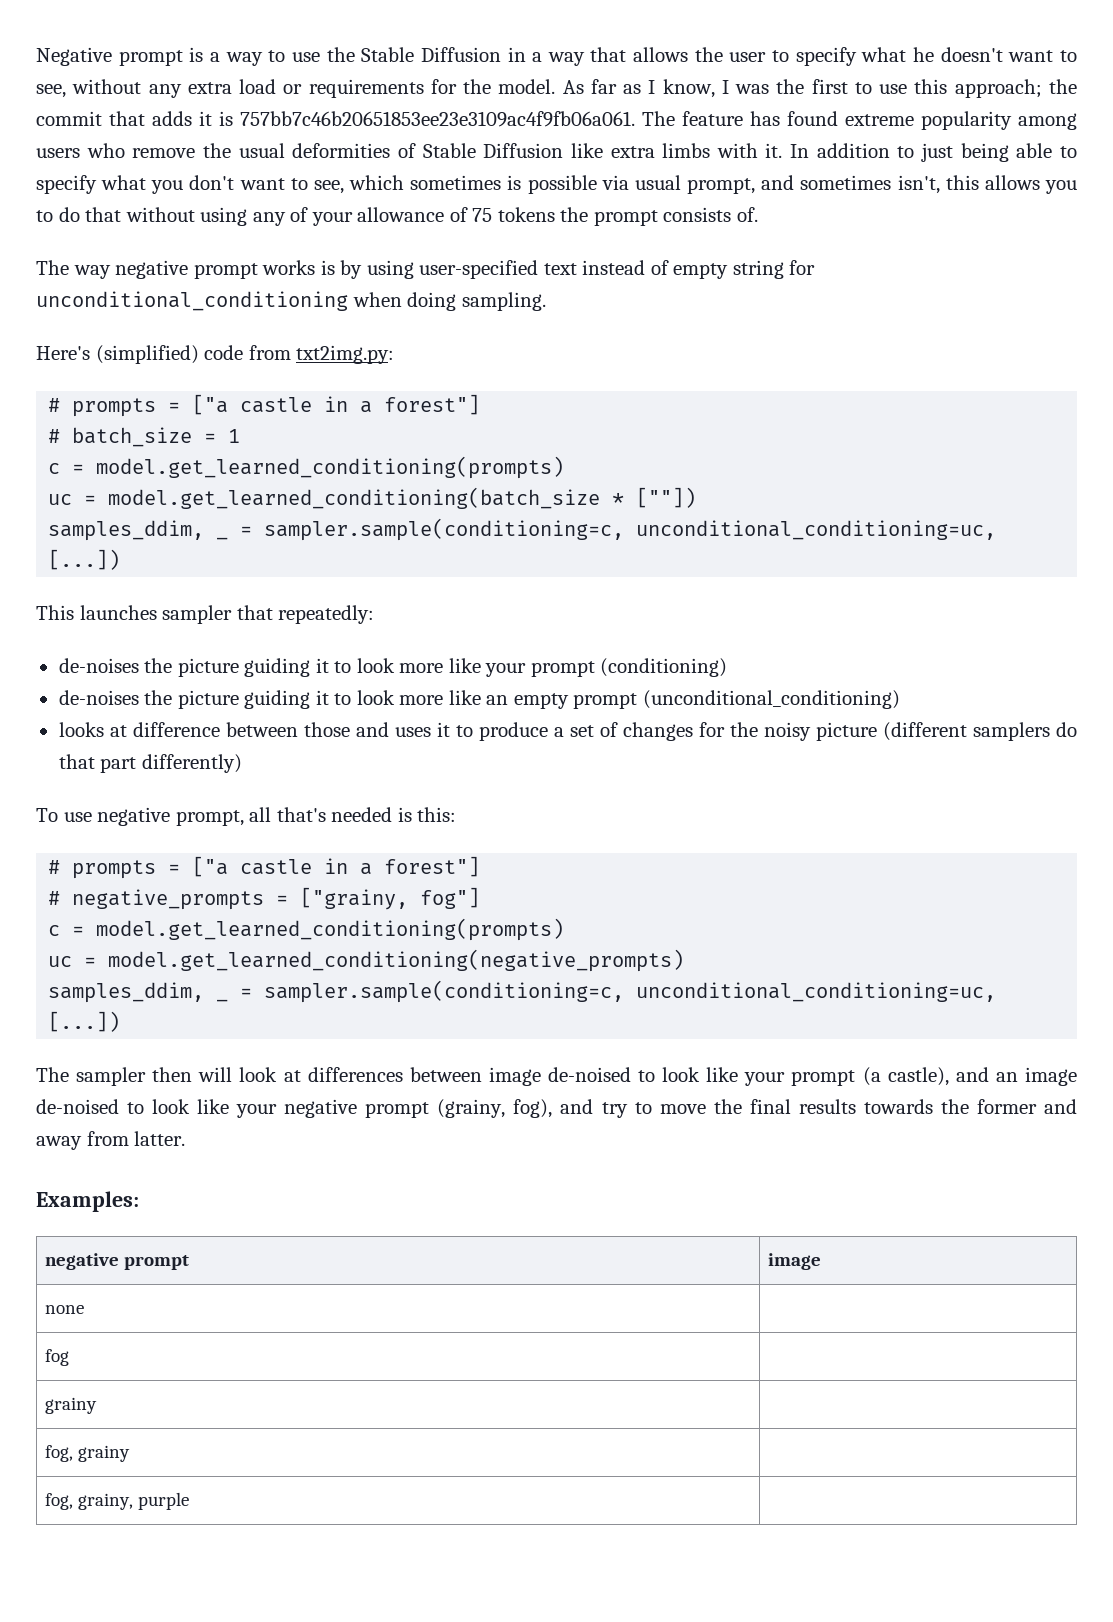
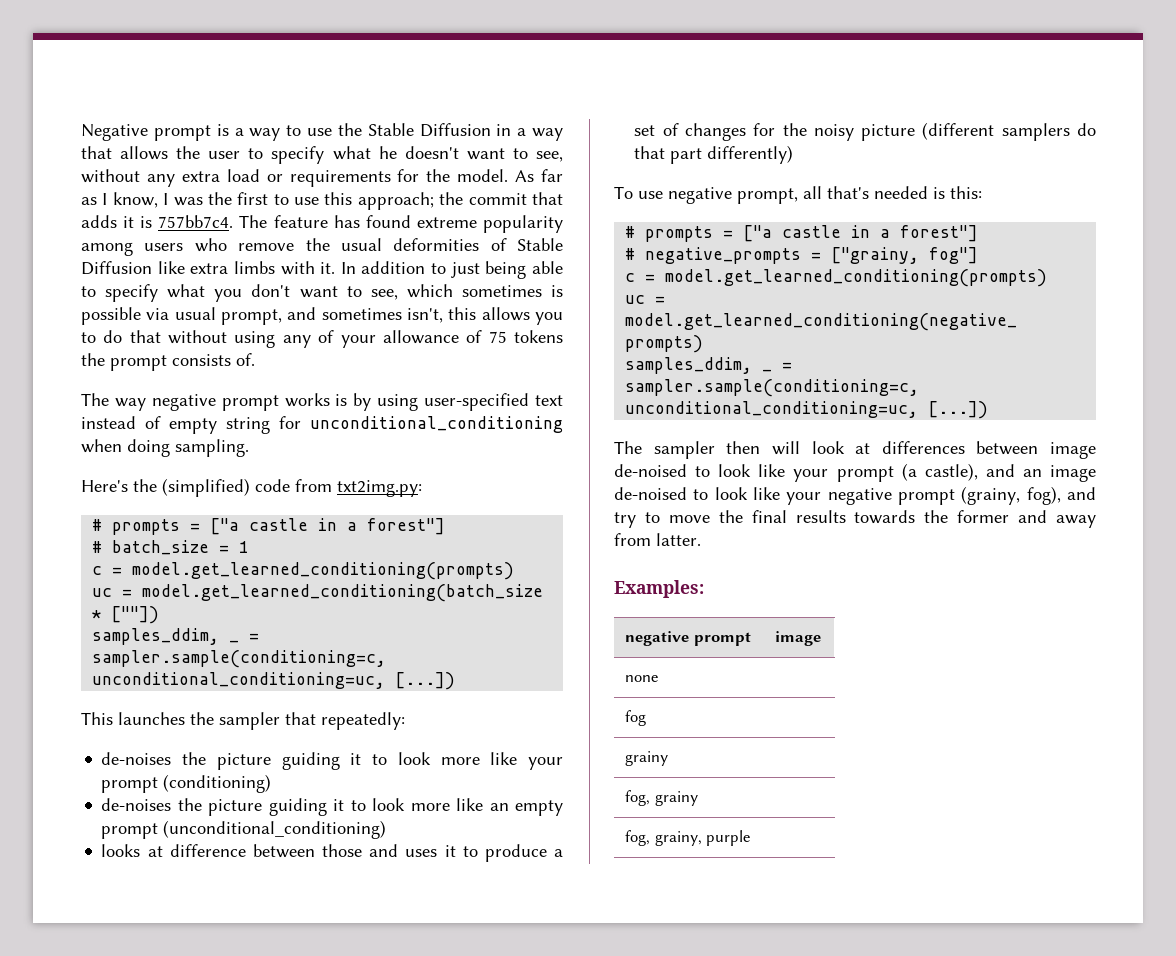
- As far as I know, I was the first to use this approach; the commit that adds it is 757bb7c46b20651853ee23e3109ac4f9fb06a061.
+ As far as I know, I was the first to use this approach; the commit that adds it is 757bb7c4.
- Here's (simplified) code from txt2img.py:
+ Here's the (simplified) code from txt2img.py:
- This launches sampler that repeatedly:
+ This launches the sampler that repeatedly:

